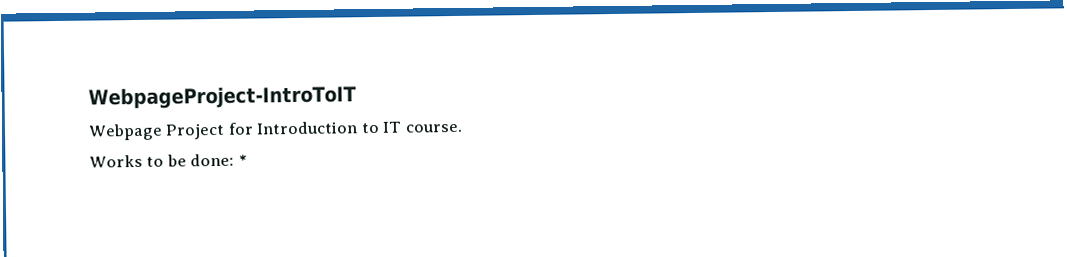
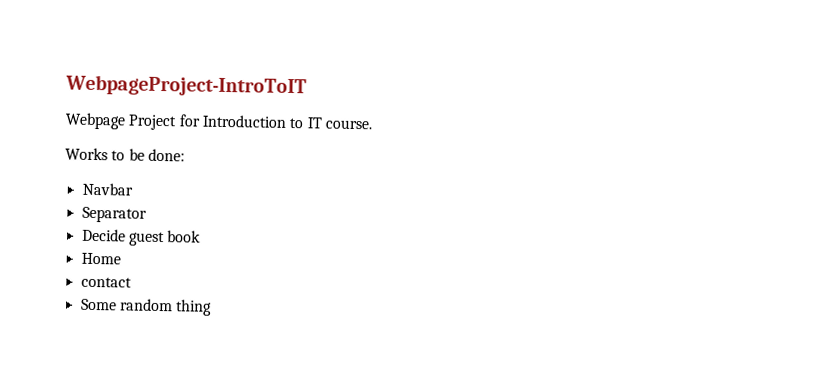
- Works to be done: *
+ Works to be done:
+ Navbar
+ Separator
+ Decide guest book
+ Home
+ contact
+ Some random thing

